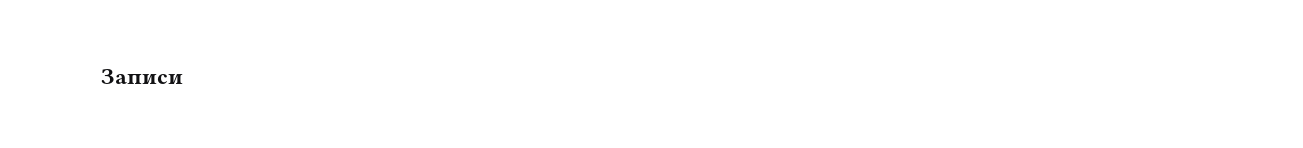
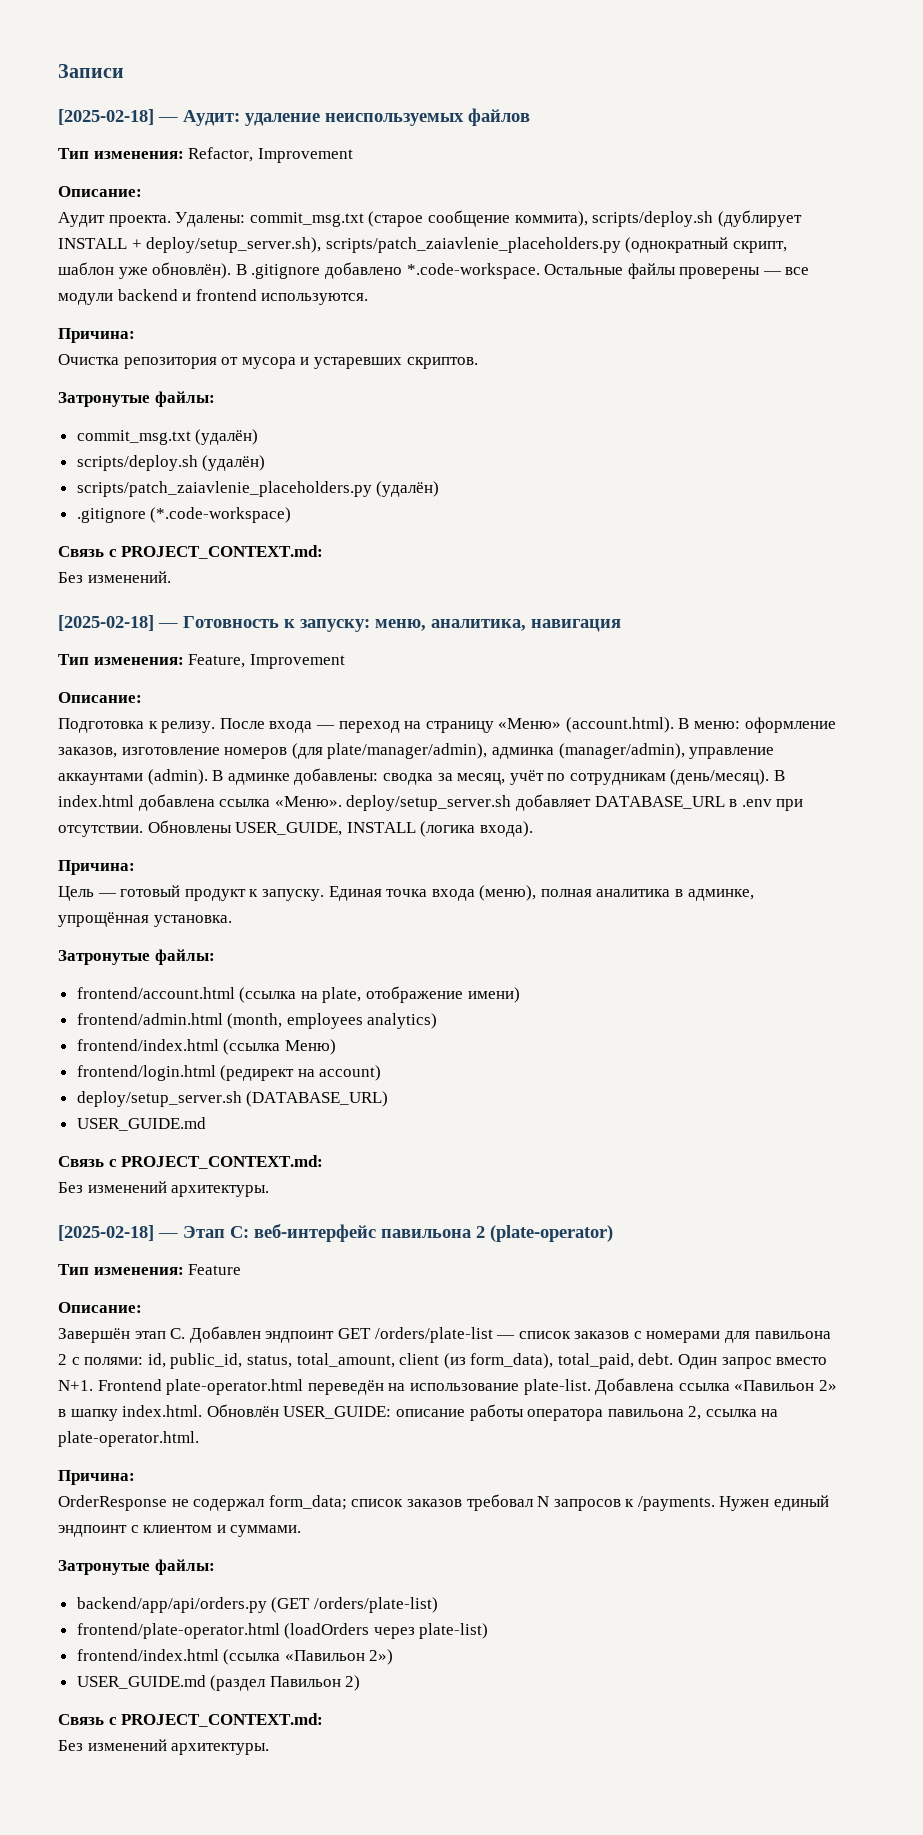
+ [2025-02-18] — Аудит: удаление неиспользуемых файлов
+ Тип изменения: Refactor, Improvement
+ Описание:
+ Аудит проекта. Удалены: commit_msg.txt (старое сообщение коммита), scripts/deploy.sh (дублирует INSTALL + deploy/setup_server.sh), scripts/patch_zaiavlenie_placeholders.py (однократный скрипт, шаблон уже обновлён). В .gitignore добавлено *.code-workspace. Остальные файлы проверены — все модули backend и frontend используются.
+ Причина:
+ Очистка репозитория от мусора и устаревших скриптов.
+ Затронутые файлы:
+ commit_msg.txt (удалён)
+ scripts/deploy.sh (удалён)
+ scripts/patch_zaiavlenie_placeholders.py (удалён)
+ .gitignore (*.code-workspace)
+ Связь с PROJECT_CONTEXT.md:
+ Без изменений.
+ [2025-02-18] — Готовность к запуску: меню, аналитика, навигация
+ Тип изменения: Feature, Improvement
+ Описание:
+ Подготовка к релизу. После входа — переход на страницу «Меню» (account.html). В меню: оформление заказов, изготовление номеров (для plate/manager/admin), админка (manager/admin), управление аккаунтами (admin). В админке добавлены: сводка за месяц, учёт по сотрудникам (день/месяц). В index.html добавлена ссылка «Меню». deploy/setup_server.sh добавляет DATABASE_URL в .env при отсутствии. Обновлены USER_GUIDE, INSTALL (логика входа).
+ Причина:
+ Цель — готовый продукт к запуску. Единая точка входа (меню), полная аналитика в админке, упрощённая установка.
+ Затронутые файлы:
+ frontend/account.html (ссылка на plate, отображение имени)
+ frontend/admin.html (month, employees analytics)
+ frontend/index.html (ссылка Меню)
+ frontend/login.html (редирект на account)
+ deploy/setup_server.sh (DATABASE_URL)
+ USER_GUIDE.md
+ Связь с PROJECT_CONTEXT.md:
+ Без изменений архитектуры.
+ [2025-02-18] — Этап C: веб-интерфейс павильона 2 (plate-operator)
+ Тип изменения: Feature
+ Описание:
+ Завершён этап C. Добавлен эндпоинт GET /orders/plate-list — список заказов с номерами для павильона 2 с полями: id, public_id, status, total_amount, client (из form_data), total_paid, debt. Один запрос вместо N+1. Frontend plate-operator.html переведён на использование plate-list. Добавлена ссылка «Павильон 2» в шапку index.html. Обновлён USER_GUIDE: описание работы оператора павильона 2, ссылка на plate-operator.html.
+ Причина:
+ OrderResponse не содержал form_data; список заказов требовал N запросов к /payments. Нужен единый эндпоинт с клиентом и суммами.
+ Затронутые файлы:
+ backend/app/api/orders.py (GET /orders/plate-list)
+ frontend/plate-operator.html (loadOrders через plate-list)
+ frontend/index.html (ссылка «Павильон 2»)
+ USER_GUIDE.md (раздел Павильон 2)
+ Связь с PROJECT_CONTEXT.md:
+ Без изменений архитектуры.

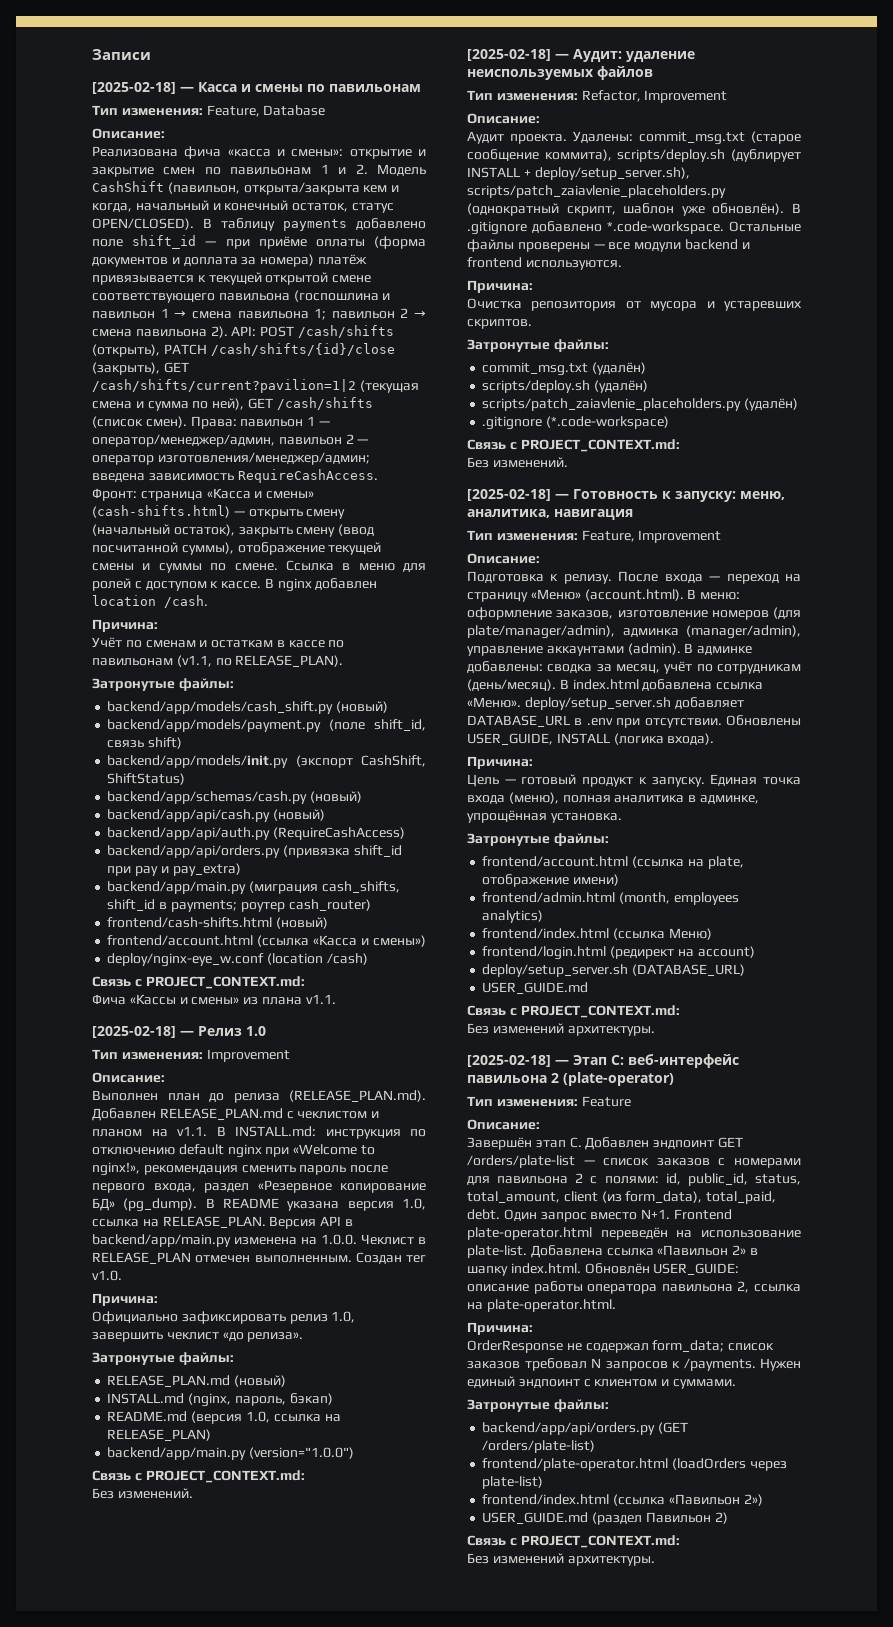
+ [2025-02-18] — Касса и смены по павильонам
+ Тип изменения: Feature, Database
+ Описание:
+ Реализована фича «касса и смены»: открытие и закрытие смен по павильонам 1 и 2. Модель CashShift (павильон, открыта/закрыта кем и когда, начальный и конечный остаток, статус OPEN/CLOSED). В таблицу payments добавлено поле shift_id — при приёме оплаты (форма документов и доплата за номера) платёж привязывается к текущей открытой смене соответствующего павильона (госпошлина и павильон 1 → смена павильона 1; павильон 2 → смена павильона 2). API: POST /cash/shifts (открыть), PATCH /cash/shifts/{id}/close (закрыть), GET /cash/shifts/current?pavilion=1|2 (текущая смена и сумма по ней), GET /cash/shifts (список смен). Права: павильон 1 — оператор/менеджер/админ, павильон 2 — оператор изготовления/менеджер/админ; введена зависимость RequireCashAccess. Фронт: страница «Касса и смены» (cash-shifts.html) — открыть смену (начальный остаток), закрыть смену (ввод посчитанной суммы), отображение текущей смены и суммы по смене. Ссылка в меню для ролей с доступом к кассе. В nginx добавлен location /cash.
+ Причина:
+ Учёт по сменам и остаткам в кассе по павильонам (v1.1, по RELEASE_PLAN).
+ Затронутые файлы:
+ backend/app/models/cash_shift.py (новый)
+ backend/app/models/payment.py (поле shift_id, связь shift)
+ backend/app/models/init.py (экспорт CashShift, ShiftStatus)
+ backend/app/schemas/cash.py (новый)
+ backend/app/api/cash.py (новый)
+ backend/app/api/auth.py (RequireCashAccess)
+ backend/app/api/orders.py (привязка shift_id при pay и pay_extra)
+ backend/app/main.py (миграция cash_shifts, shift_id в payments; роутер cash_router)
+ frontend/cash-shifts.html (новый)
+ frontend/account.html (ссылка «Касса и смены»)
+ deploy/nginx-eye_w.conf (location /cash)
+ Связь с PROJECT_CONTEXT.md:
+ Фича «Кассы и смены» из плана v1.1.
+ [2025-02-18] — Релиз 1.0
+ Тип изменения: Improvement
+ Описание:
+ Выполнен план до релиза (RELEASE_PLAN.md). Добавлен RELEASE_PLAN.md с чеклистом и планом на v1.1. В INSTALL.md: инструкция по отключению default nginx при «Welcome to nginx!», рекомендация сменить пароль после первого входа, раздел «Резервное копирование БД» (pg_dump). В README указана версия 1.0, ссылка на RELEASE_PLAN. Версия API в backend/app/main.py изменена на 1.0.0. Чеклист в RELEASE_PLAN отмечен выполненным. Создан тег v1.0.
+ Причина:
+ Официально зафиксировать релиз 1.0, завершить чеклист «до релиза».
+ Затронутые файлы:
+ RELEASE_PLAN.md (новый)
+ INSTALL.md (nginx, пароль, бэкап)
+ README.md (версия 1.0, ссылка на RELEASE_PLAN)
+ backend/app/main.py (version="1.0.0")
+ Связь с PROJECT_CONTEXT.md:
+ Без изменений.

